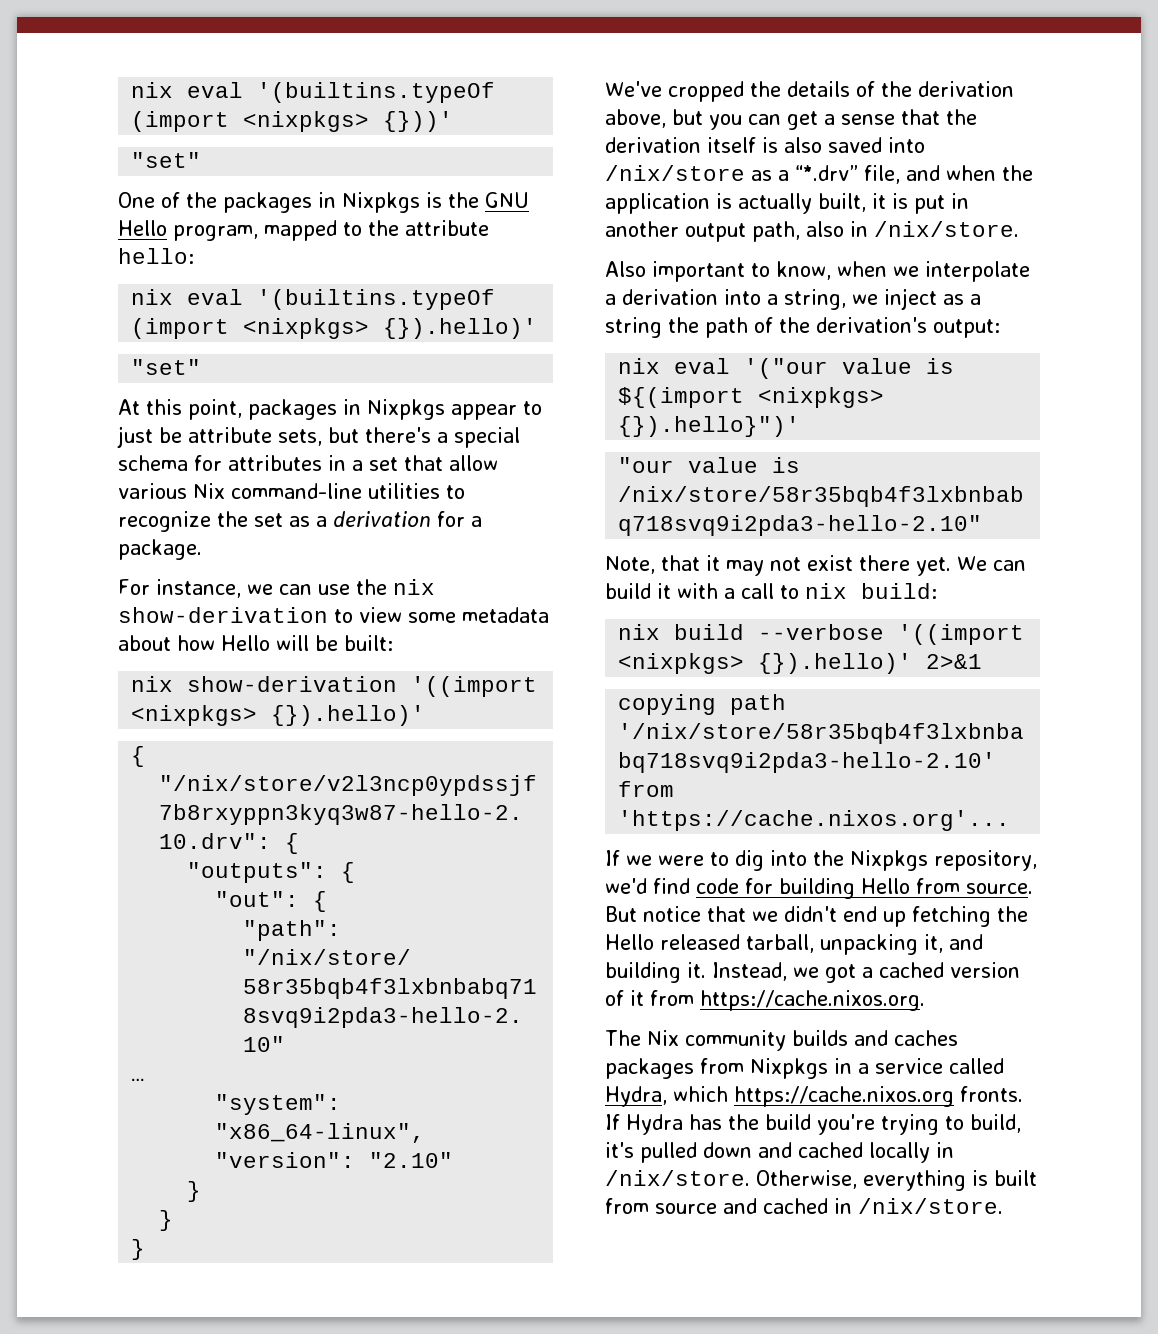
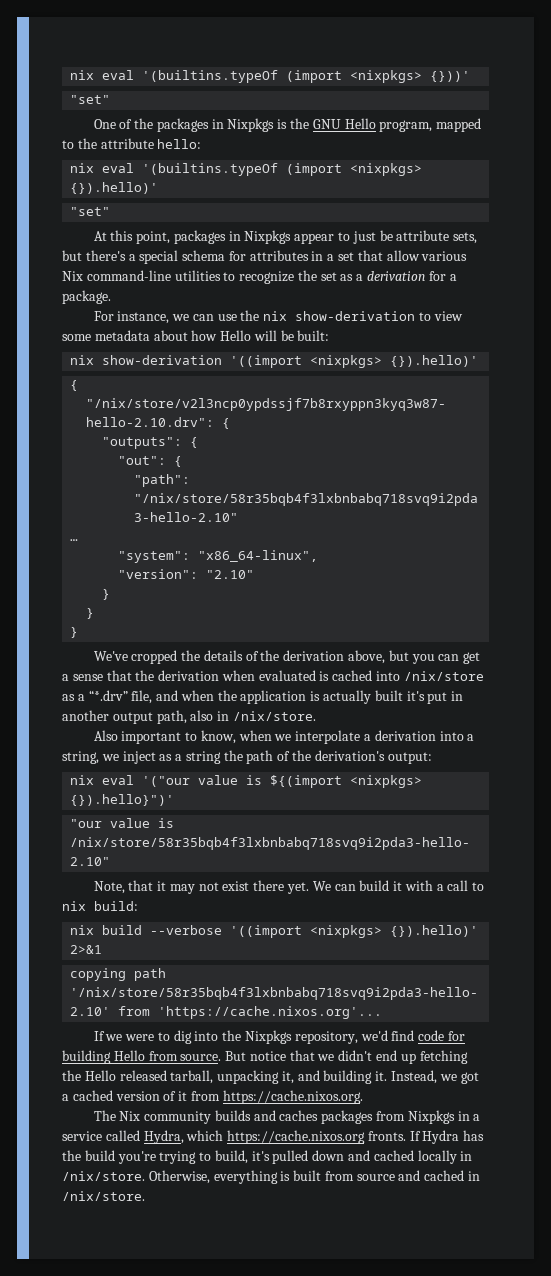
- We've cropped the details of the derivation above, but you can get a sense that the derivation itself is also saved into /nix/store as a “*.drv” file, and when the application is actually built, it is put in another output path, also in /nix/store.
+ We've cropped the details of the derivation above, but you can get a sense that the derivation when evaluated is cached into /nix/store as a “*.drv” file, and when the application is actually built it's put in another output path, also in /nix/store.

